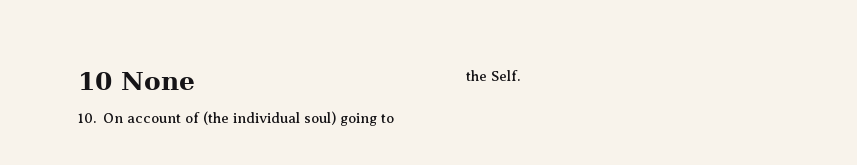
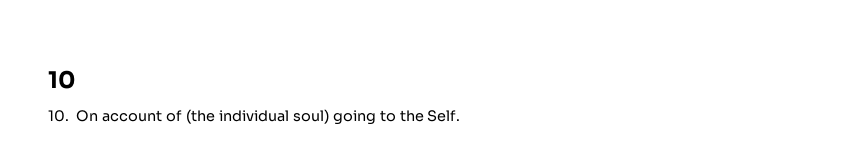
- 10 None
+ 10

